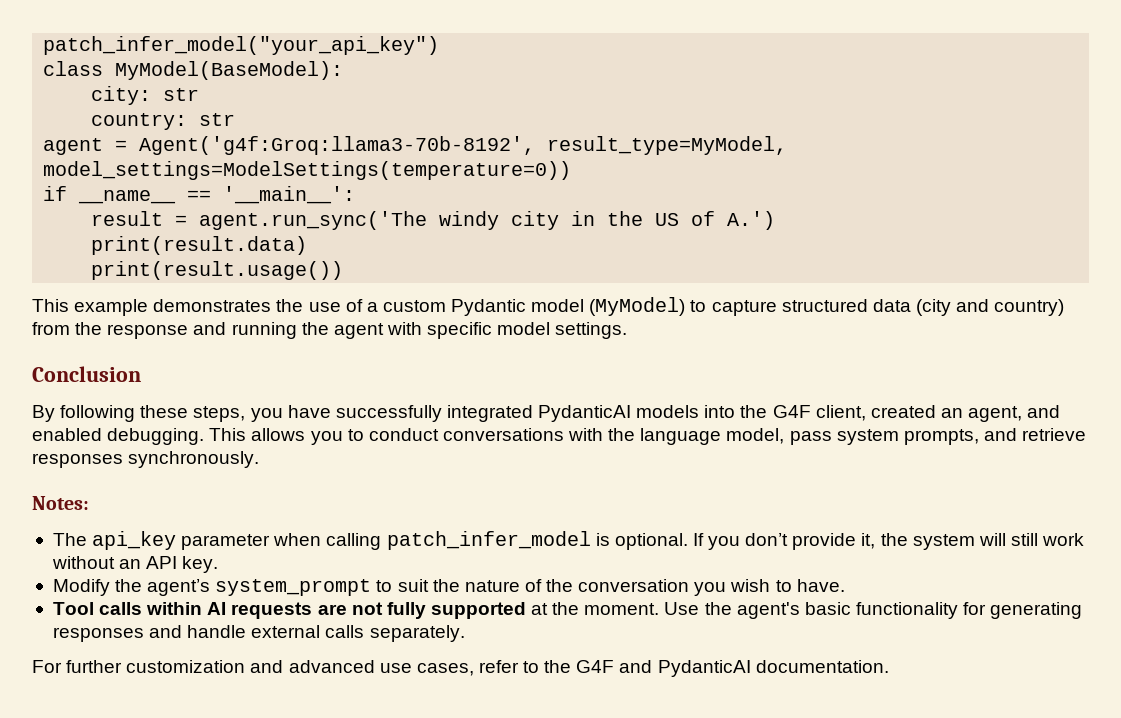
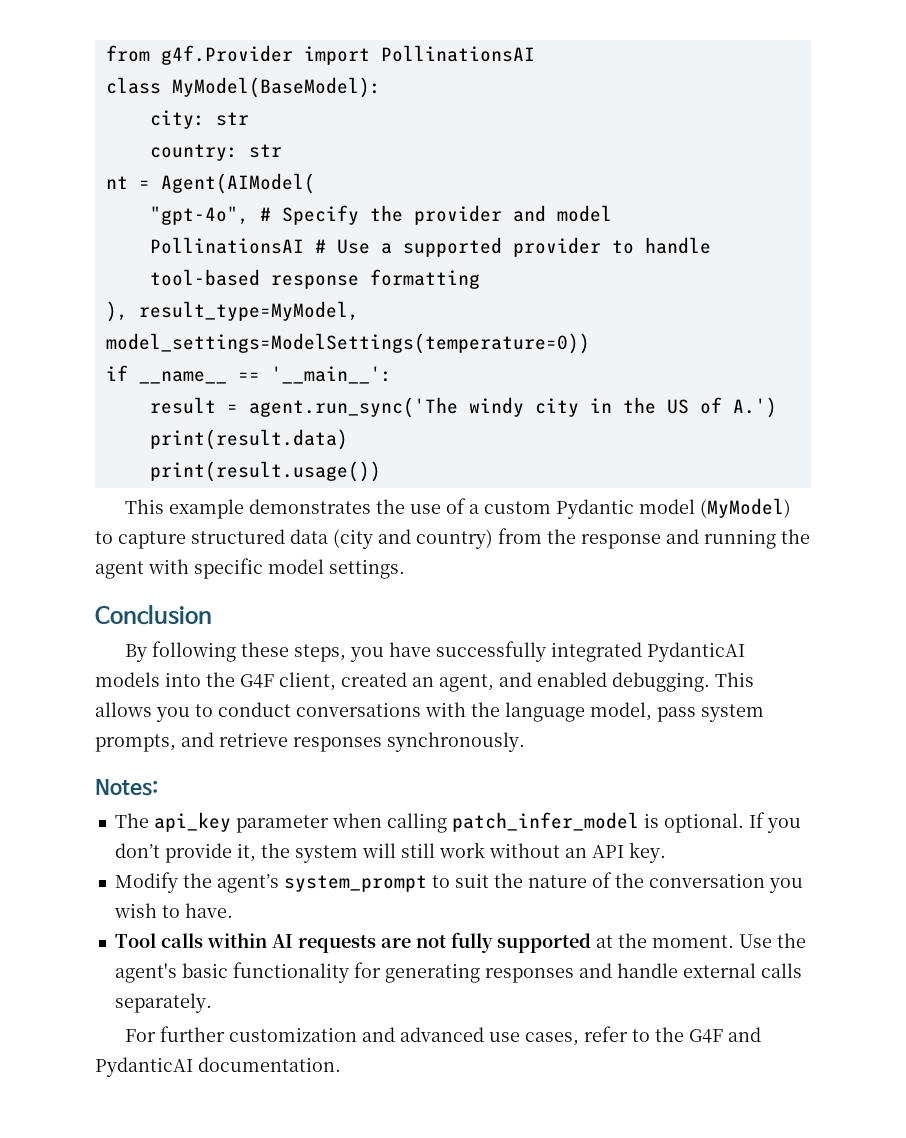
- patch_infer_model("your_api_key")
+ from g4f.Provider import PollinationsAI
- agent = Agent('g4f:Groq:llama3-70b-8192', result_type=MyModel, model_settings=ModelSettings(temperature=0))
+ nt = Agent(AIModel(
+ "gpt-4o", # Specify the provider and model
+ PollinationsAI # Use a supported provider to handle tool-based response formatting
+ ), result_type=MyModel, model_settings=ModelSettings(temperature=0))

